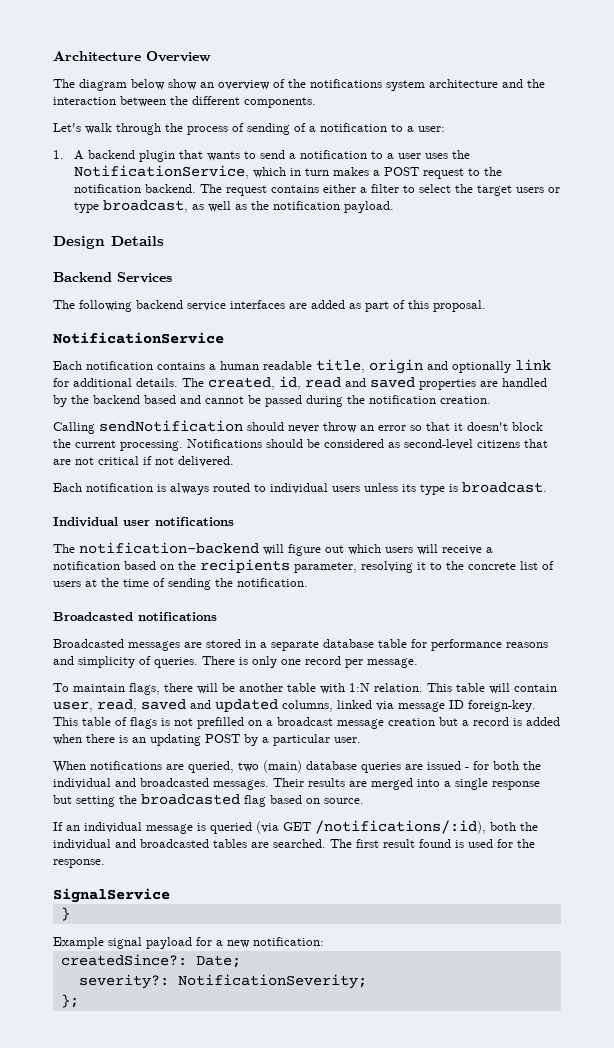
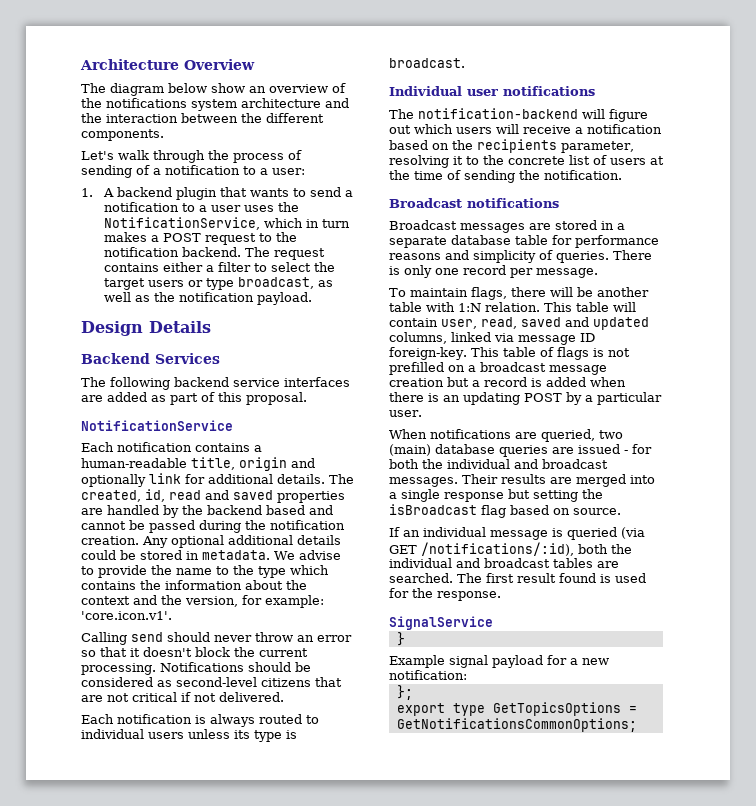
- Each notification contains a human readable title, origin and optionally link for additional details.
+ Each notification contains a human-readable title, origin and optionally link for additional details.
+ Any optional additional details could be stored in metadata. We advise to provide the name to the type which contains the information about the context and the version, for example: 'core.icon.v1'.
- Calling sendNotification should never throw an error so that it doesn't block the current processing.
+ Calling send should never throw an error so that it doesn't block the current processing.
- Broadcasted notifications
- Broadcasted messages are stored in a separate database table for performance reasons and simplicity of queries.
+ Broadcast notifications
+ Broadcast messages are stored in a separate database table for performance reasons and simplicity of queries.
- When notifications are queried, two (main) database queries are issued - for both the individual and broadcasted messages.
+ When notifications are queried, two (main) database queries are issued - for both the individual and broadcast messages.
- Their results are merged into a single response but setting the broadcasted flag based on source.
+ Their results are merged into a single response but setting the isBroadcast flag based on source.
- If an individual message is queried (via GET /notifications/:id), both the individual and broadcasted tables are searched.
+ If an individual message is queried (via GET /notifications/:id), both the individual and broadcast tables are searched.
- createdSince?: Date;
- severity?: NotificationSeverity;
  };
+ export type GetTopicsOptions = GetNotificationsCommonOptions;

